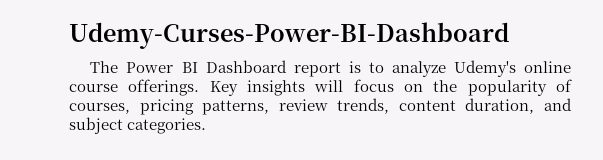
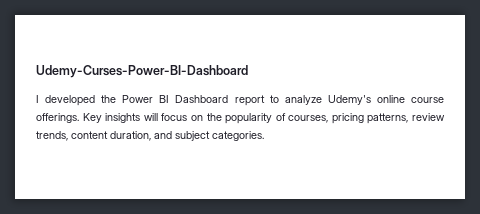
- The Power BI Dashboard report is to analyze Udemy's online course offerings.
+ I developed the Power BI Dashboard report to analyze Udemy's online course offerings.

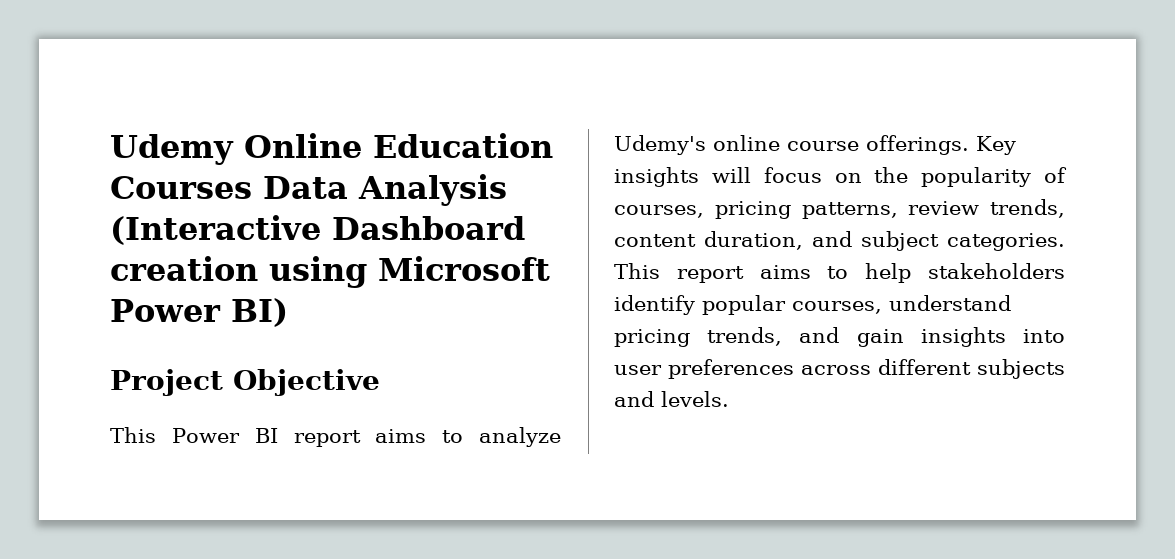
- Udemy-Curses-Power-BI-Dashboard
- I developed the Power BI Dashboard report to analyze Udemy's online course offerings.
+ Udemy Online Education Courses Data Analysis (Interactive Dashboard creation using Microsoft Power BI)
+ Project Objective
+ This Power BI report aims to analyze Udemy's online course offerings.
+ This report aims to help stakeholders identify popular courses, understand pricing trends, and gain insights into user preferences across different subjects and levels.

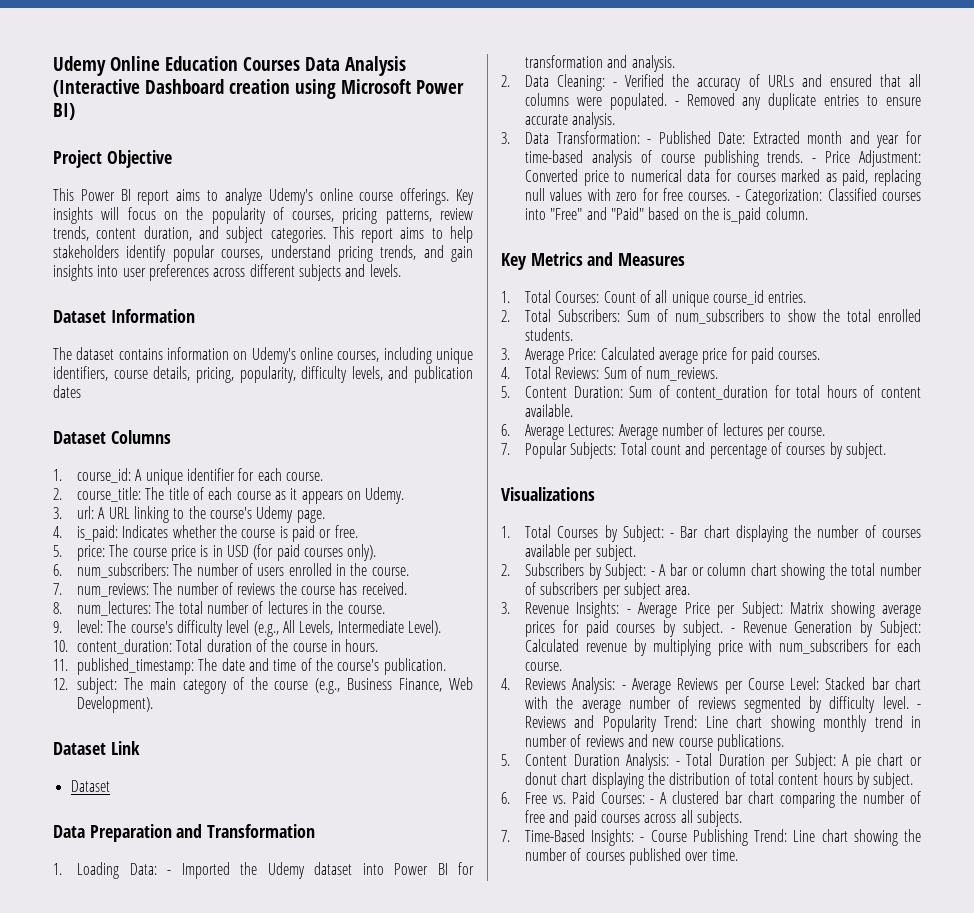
+ Dataset Information
+ The dataset contains information on Udemy's online courses, including unique identifiers, course details, pricing, popularity, difficulty levels, and publication dates
+ Dataset Columns
+ 1. course_id: A unique identifier for each course.
+ 2. course_title: The title of each course as it appears on Udemy.
+ 3. url: A URL linking to the course's Udemy page.
+ 4. is_paid: Indicates whether the course is paid or free.
+ 5. price: The course price is in USD (for paid courses only).
+ 6. num_subscribers: The number of users enrolled in the course.
+ 7. num_reviews: The number of reviews the course has received.
+ 8. num_lectures: The total number of lectures in the course.
+ 9. level: The course's difficulty level (e.g., All Levels, Intermediate Level).
+ 10. content_duration: Total duration of the course in hours.
+ 11. published_timestamp: The date and time of the course's publication.
+ 12. subject: The main category of the course (e.g., Business Finance, Web Development).
+ Dataset Link
+ Dataset
+ Data Preparation and Transformation
+ 1. Loading Data: - Imported the Udemy dataset into Power BI for transformation and analysis.
+ 2. Data Cleaning: - Verified the accuracy of URLs and ensured that all columns were populated. - Removed any duplicate entries to ensure accurate analysis.
+ 3. Data Transformation: - Published Date: Extracted month and year for time-based analysis of course publishing trends. - Price Adjustment: Converted price to numerical data for courses marked as paid, replacing null values with zero for free courses. - Categorization: Classified courses into "Free" and "Paid" based on the is_paid column.
+ Key Metrics and Measures
+ 1. Total Courses: Count of all unique course_id entries.
+ 2. Total Subscribers: Sum of num_subscribers to show the total enrolled students.
+ 3. Average Price: Calculated average price for paid courses.
+ 4. Total Reviews: Sum of num_reviews.
+ 5. Content Duration: Sum of content_duration for total hours of content available.
+ 6. Average Lectures: Average number of lectures per course.
+ 7. Popular Subjects: Total count and percentage of courses by subject.
+ Visualizations
+ 1. Total Courses by Subject: - Bar chart displaying the number of courses available per subject.
+ 2. Subscribers by Subject: - A bar or column chart showing the total number of subscribers per subject area.
+ 3. Revenue Insights: - Average Price per Subject: Matrix showing average prices for paid courses by subject. - Revenue Generation by Subject: Calculated revenue by multiplying price with num_subscribers for each course.
+ 4. Reviews Analysis: - Average Reviews per Course Level: Stacked bar chart with the average number of reviews segmented by difficulty level. - Reviews and Popularity Trend: Line chart showing monthly trend in number of reviews and new course publications.
+ 5. Content Duration Analysis: - Total Duration per Subject: A pie chart or donut chart displaying the distribution of total content hours by subject.
+ 6. Free vs. Paid Courses: - A clustered bar chart comparing the number of free and paid courses across all subjects.
+ 7. Time-Based Insights: - Course Publishing Trend: Line chart showing the number of courses published over time.

